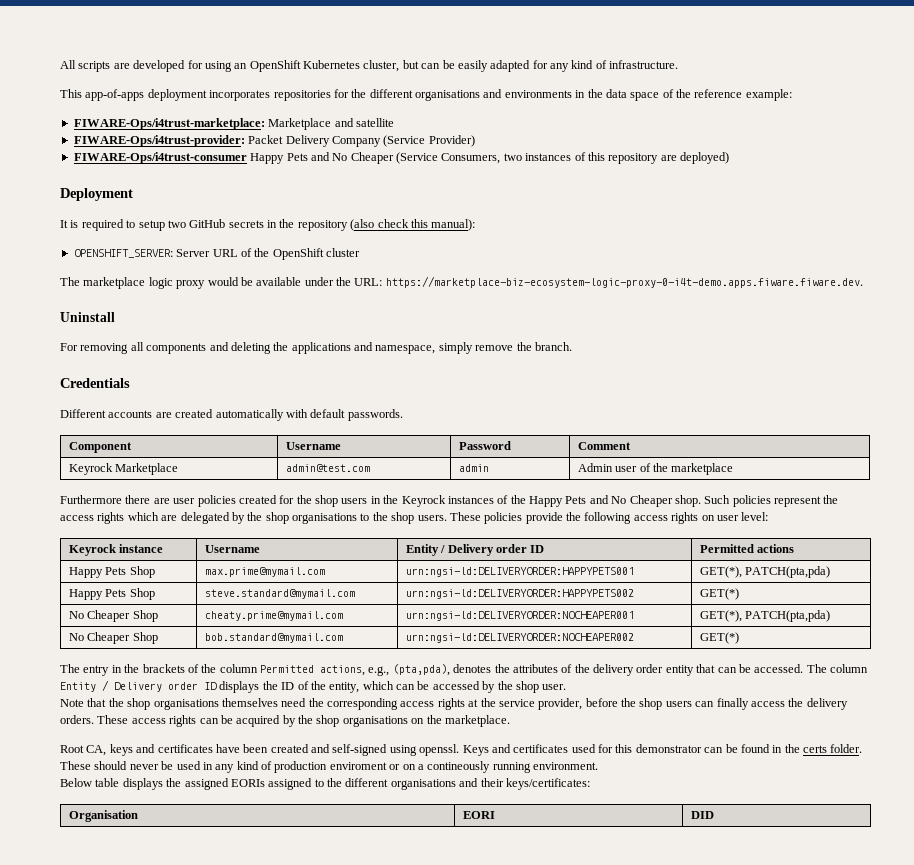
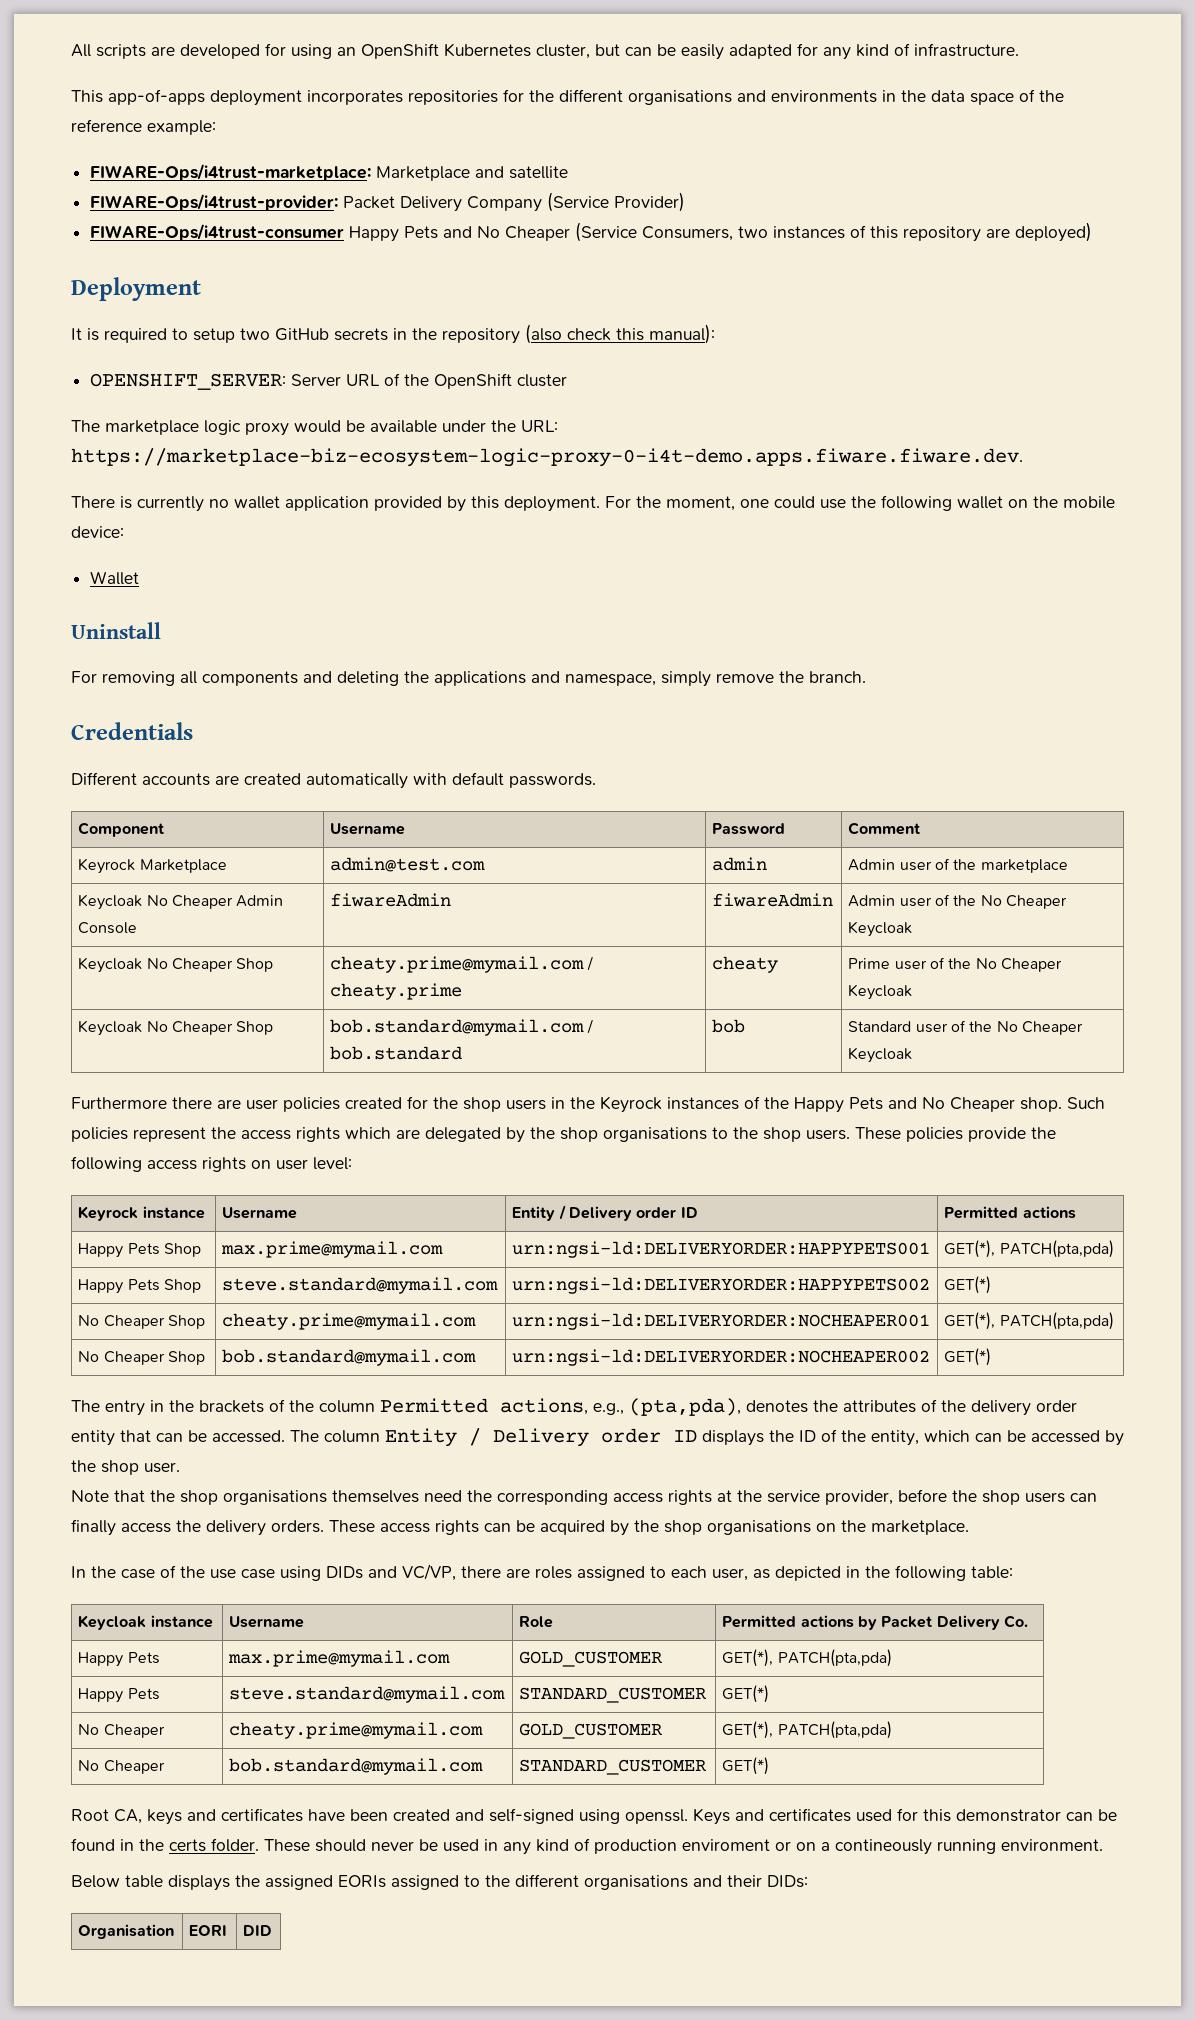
+ There is currently no wallet application provided by this deployment. For the moment, one could use the following wallet on the mobile device:
+ Wallet
+ Keycloak No Cheaper Admin Console | fiwareAdmin | fiwareAdmin | Admin user of the No Cheaper Keycloak
+ Keycloak No Cheaper Shop | cheaty.prime@mymail.com / cheaty.prime | cheaty | Prime user of the No Cheaper Keycloak
+ Keycloak No Cheaper Shop | bob.standard@mymail.com / bob.standard | bob | Standard user of the No Cheaper Keycloak
+ In the case of the use case using DIDs and VC/VP, there are roles assigned to each user, as depicted in the following table:
+ Keycloak instance | Username | Role | Permitted actions by Packet Delivery Co.
+ Happy Pets | max.prime@mymail.com | GOLD_CUSTOMER | GET(*), PATCH(pta,pda)
+ Happy Pets | steve.standard@mymail.com | STANDARD_CUSTOMER | GET(*)
+ No Cheaper | cheaty.prime@mymail.com | GOLD_CUSTOMER | GET(*), PATCH(pta,pda)
+ No Cheaper | bob.standard@mymail.com | STANDARD_CUSTOMER | GET(*)
- Below table displays the assigned EORIs assigned to the different organisations and their keys/certificates:
+ Below table displays the assigned EORIs assigned to the different organisations and their DIDs:

